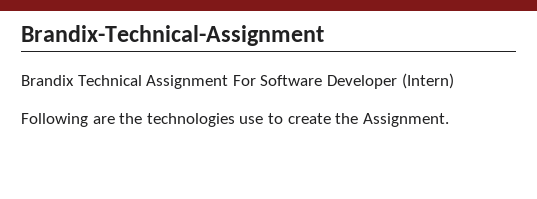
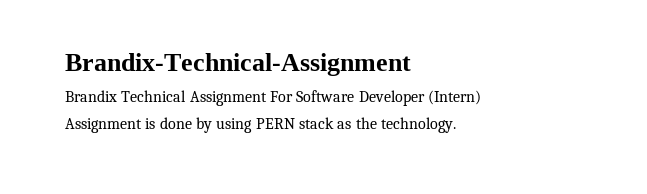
- Following are the technologies use to create the Assignment.
+ Assignment is done by using PERN stack as the technology.

